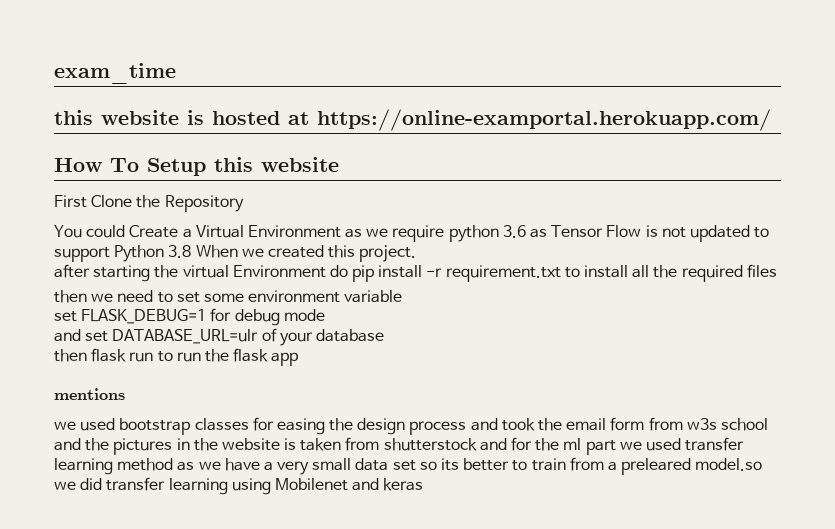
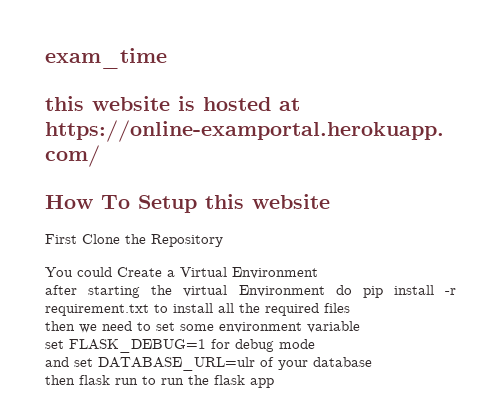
- You could Create a Virtual Environment as we require python 3.6 as Tensor Flow is not updated to support Python 3.8 When we created this project.
+ You could Create a Virtual Environment
- mentions
- we used bootstrap classes for easing the design process and took the email form from w3s school and the pictures in the website is taken from shutterstock and for the ml part we used transfer learning method as we have a very small data set so its better to train from a preleared model.so we did transfer learning using Mobilenet and keras

